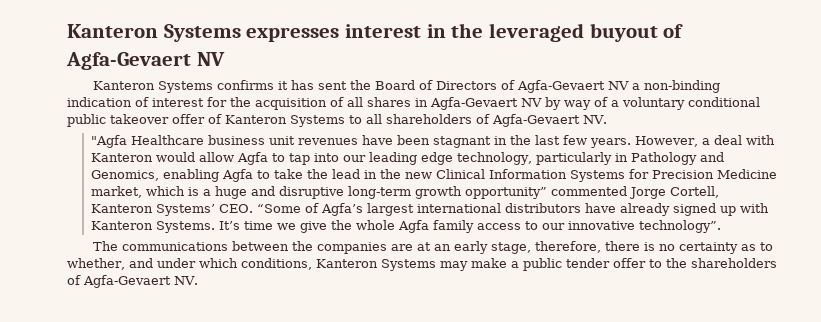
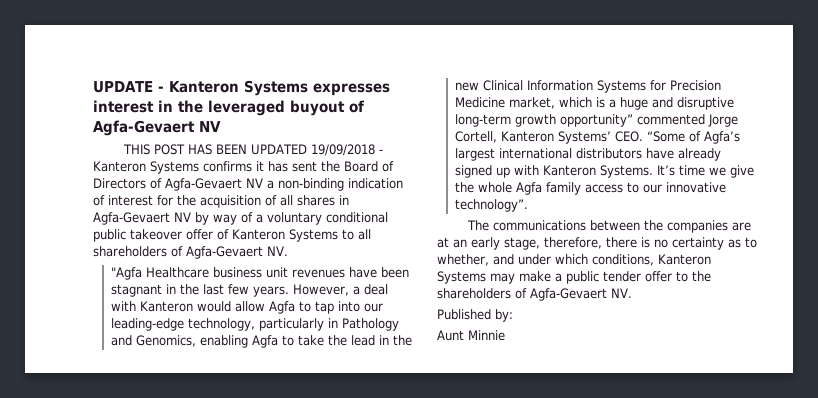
- Kanteron Systems expresses interest in the leveraged buyout of Agfa-Gevaert NV
+ UPDATE - Kanteron Systems expresses interest in the leveraged buyout of Agfa-Gevaert NV
- Kanteron Systems confirms it has sent the Board of Directors of Agfa-Gevaert NV a non-binding indication of interest for the acquisition of all shares in Agfa-Gevaert NV by way of a voluntary conditional public takeover offer of Kanteron Systems to all shareholders of Agfa-Gevaert NV.
+ THIS POST HAS BEEN UPDATED 19/09/2018 - Kanteron Systems confirms it has sent the Board of Directors of Agfa-Gevaert NV a non-binding indication of interest for the acquisition of all shares in Agfa-Gevaert NV by way of a voluntary conditional public takeover offer of Kanteron Systems to all shareholders of Agfa-Gevaert NV.
- However, a deal with Kanteron would allow Agfa to tap into our leading edge technology, particularly in Pathology and Genomics, enabling Agfa to take the lead in the new Clinical Information Systems for Precision Medicine market, which is a huge and disruptive long-term growth opportunity” commented Jorge Cortell, Kanteron Systems’ CEO. “Some of Agfa’s largest international distributors have already signed up with Kanteron Systems.
+ However, a deal with Kanteron would allow Agfa to tap into our leading-edge technology, particularly in Pathology and Genomics, enabling Agfa to take the lead in the new Clinical Information Systems for Precision Medicine market, which is a huge and disruptive long-term growth opportunity” commented Jorge Cortell, Kanteron Systems’ CEO. “Some of Agfa’s largest international distributors have already signed up with Kanteron Systems.
+ Published by:
+ Aunt Minnie

